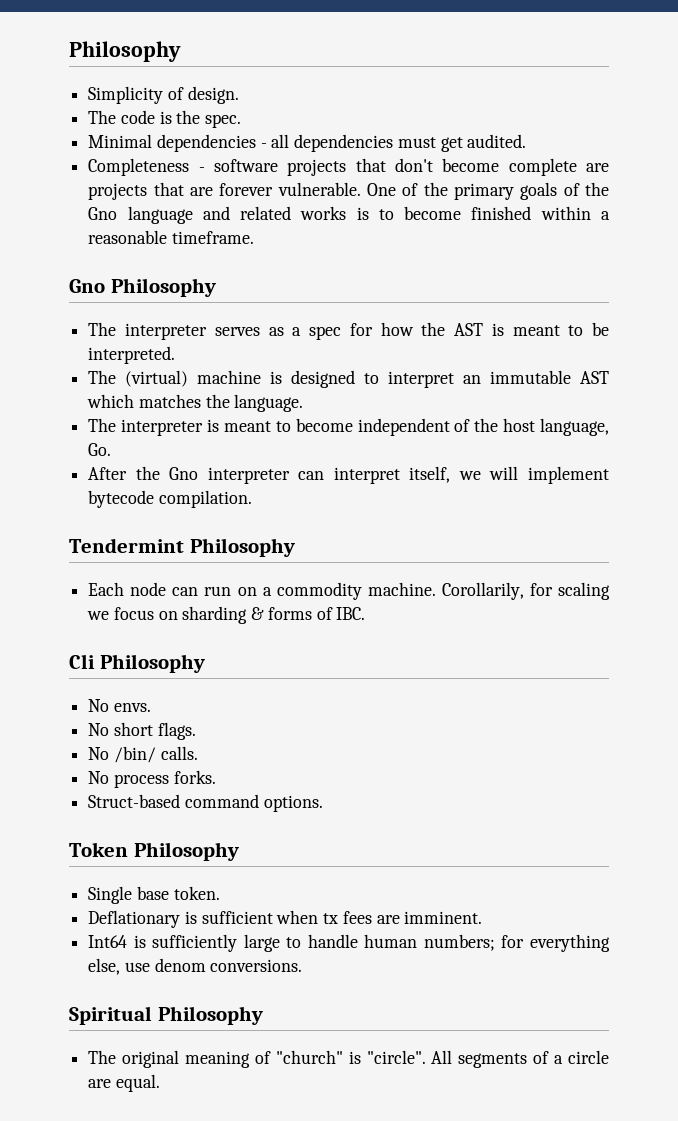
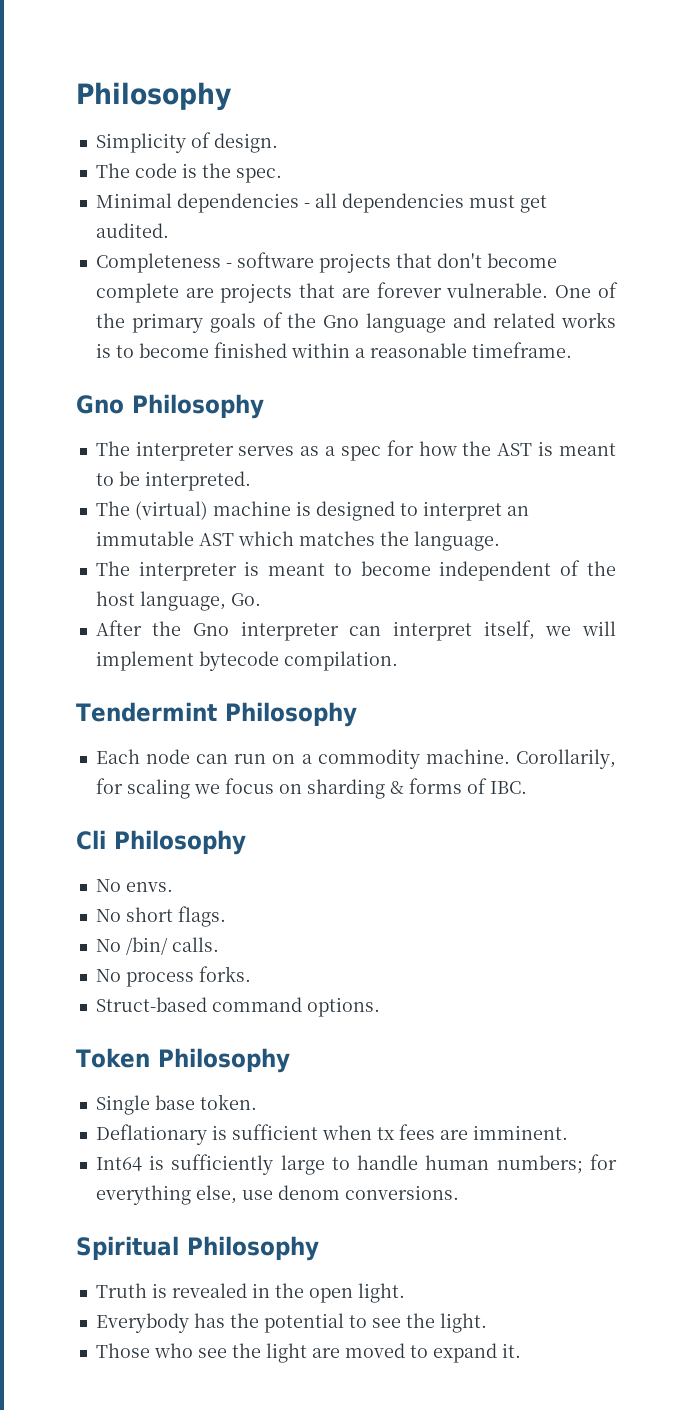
- The original meaning of "church" is "circle". All segments of a circle are equal.
+ Truth is revealed in the open light.
+ Everybody has the potential to see the light.
+ Those who see the light are moved to expand it.

